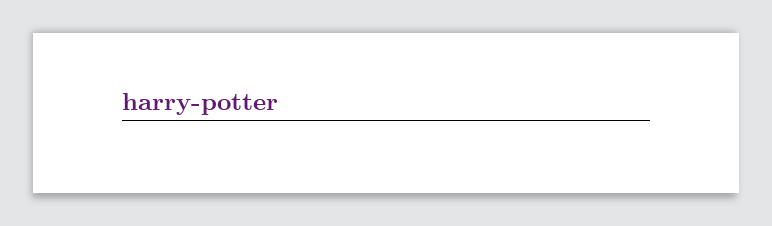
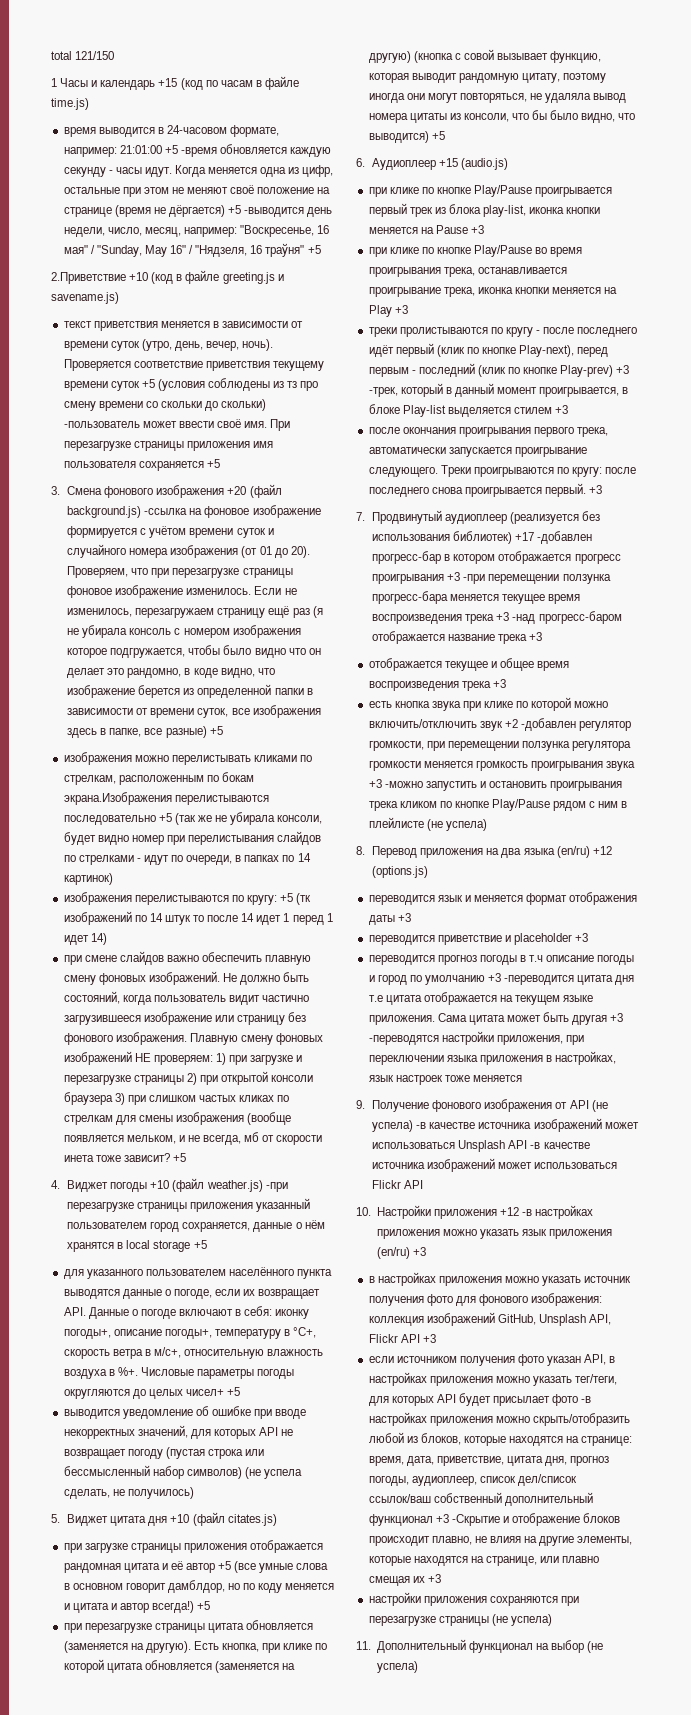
- harry-potter
+ total 121/150
+ 1 Часы и календарь +15 (код по часам в файле time.js)
+ время выводится в 24-часовом формате, например: 21:01:00 +5 -время обновляется каждую секунду - часы идут. Когда меняется одна из цифр, остальные при этом не меняют своё положение на странице (время не дёргается) +5 -выводится день недели, число, месяц, например: "Воскресенье, 16 мая" / "Sunday, May 16" / "Нядзеля, 16 траўня" +5
+ 2.Приветствие +10 (код в файле greeting.js и savename.js)
+ текст приветствия меняется в зависимости от времени суток (утро, день, вечер, ночь). Проверяется соответствие приветствия текущему времени суток +5 (условия соблюдены из тз про смену времени со скольки до скольки) -пользователь может ввести своё имя. При перезагрузке страницы приложения имя пользователя сохраняется +5
+ 3. Смена фонового изображения +20 (файл background.js) -ссылка на фоновое изображение формируется с учётом времени суток и случайного номера изображения (от 01 до 20). Проверяем, что при перезагрузке страницы фоновое изображение изменилось. Если не изменилось, перезагружаем страницу ещё раз (я не убирала консоль с номером изображения которое подгружается, чтобы было видно что он делает это рандомно, в коде видно, что изображение берется из определенной папки в зависимости от времени суток, все изображения здесь в папке, все разные) +5
+ изображения можно перелистывать кликами по стрелкам, расположенным по бокам экрана.Изображения перелистываются последовательно +5 (так же не убирала консоли, будет видно номер при перелистывания слайдов по стрелками - идут по очереди, в папках по 14 картинок)
+ изображения перелистываются по кругу: +5 (тк изображений по 14 штук то после 14 идет 1 перед 1 идет 14)
+ при смене слайдов важно обеспечить плавную смену фоновых изображений. Не должно быть состояний, когда пользователь видит частично загрузившееся изображение или страницу без фонового изображения. Плавную смену фоновых изображений НЕ проверяем: 1) при загрузке и перезагрузке страницы 2) при открытой консоли браузера 3) при слишком частых кликах по стрелкам для смены изображения (вообще появляется мельком, и не всегда, мб от скорости инета тоже зависит? +5
+ 4. Виджет погоды +10 (файл weather.js) -при перезагрузке страницы приложения указанный пользователем город сохраняется, данные о нём хранятся в local storage +5
+ для указанного пользователем населённого пункта выводятся данные о погоде, если их возвращает API. Данные о погоде включают в себя: иконку погоды+, описание погоды+, температуру в °C+, скорость ветра в м/с+, относительную влажность воздуха в %+. Числовые параметры погоды округляются до целых чисел+ +5
+ выводится уведомление об ошибке при вводе некорректных значений, для которых API не возвращает погоду (пустая строка или бессмысленный набор символов) (не успела сделать, не получилось)
+ 5. Виджет цитата дня +10 (файл citates.js)
+ при загрузке страницы приложения отображается рандомная цитата и её автор +5 (все умные слова в основном говорит дамблдор, но по коду меняется и цитата и автор всегда!) +5
+ при перезагрузке страницы цитата обновляется (заменяется на другую). Есть кнопка, при клике по которой цитата обновляется (заменяется на другую) (кнопка с совой вызывает функцию, которая выводит рандомную цитату, поэтому иногда они могут повторяться, не удаляла вывод номера цитаты из консоли, что бы было видно, что выводится) +5
+ 6. Аудиоплеер +15 (audio.js)
+ при клике по кнопке Play/Pause проигрывается первый трек из блока play-list, иконка кнопки меняется на Pause +3
+ при клике по кнопке Play/Pause во время проигрывания трека, останавливается проигрывание трека, иконка кнопки меняется на Play +3
+ треки пролистываются по кругу - после последнего идёт первый (клик по кнопке Play-next), перед первым - последний (клик по кнопке Play-prev) +3 -трек, который в данный момент проигрывается, в блоке Play-list выделяется стилем +3
+ после окончания проигрывания первого трека, автоматически запускается проигрывание следующего. Треки проигрываются по кругу: после последнего снова проигрывается первый. +3
+ 7. Продвинутый аудиоплеер (реализуется без использования библиотек) +17 -добавлен прогресс-бар в котором отображается прогресс проигрывания +3 -при перемещении ползунка прогресс-бара меняется текущее время воспроизведения трека +3 -над прогресс-баром отображается название трека +3
+ отображается текущее и общее время воспроизведения трека +3
+ есть кнопка звука при клике по которой можно включить/отключить звук +2 -добавлен регулятор громкости, при перемещении ползунка регулятора громкости меняется громкость проигрывания звука +3 -можно запустить и остановить проигрывания трека кликом по кнопке Play/Pause рядом с ним в плейлисте (не успела)
+ 8. Перевод приложения на два языка (en/ru) +12 (options.js)
+ переводится язык и меняется формат отображения даты +3
+ переводится приветствие и placeholder +3
+ переводится прогноз погоды в т.ч описание погоды и город по умолчанию +3 -переводится цитата дня т.е цитата отображается на текущем языке приложения. Сама цитата может быть другая +3 -переводятся настройки приложения, при переключении языка приложения в настройках, язык настроек тоже меняется
+ 9. Получение фонового изображения от API (не успела) -в качестве источника изображений может использоваться Unsplash API -в качестве источника изображений может использоваться Flickr API
+ 10. Настройки приложения +12 -в настройках приложения можно указать язык приложения (en/ru) +3
+ в настройках приложения можно указать источник получения фото для фонового изображения: коллекция изображений GitHub, Unsplash API, Flickr API +3
+ если источником получения фото указан API, в настройках приложения можно указать тег/теги, для которых API будет присылает фото -в настройках приложения можно скрыть/отобразить любой из блоков, которые находятся на странице: время, дата, приветствие, цитата дня, прогноз погоды, аудиоплеер, список дел/список ссылок/ваш собственный дополнительный функционал +3 -Скрытие и отображение блоков происходит плавно, не влияя на другие элементы, которые находятся на странице, или плавно смещая их +3
+ настройки приложения сохраняются при перезагрузке страницы (не успела)
+ 11. Дополнительный функционал на выбор (не успела)

